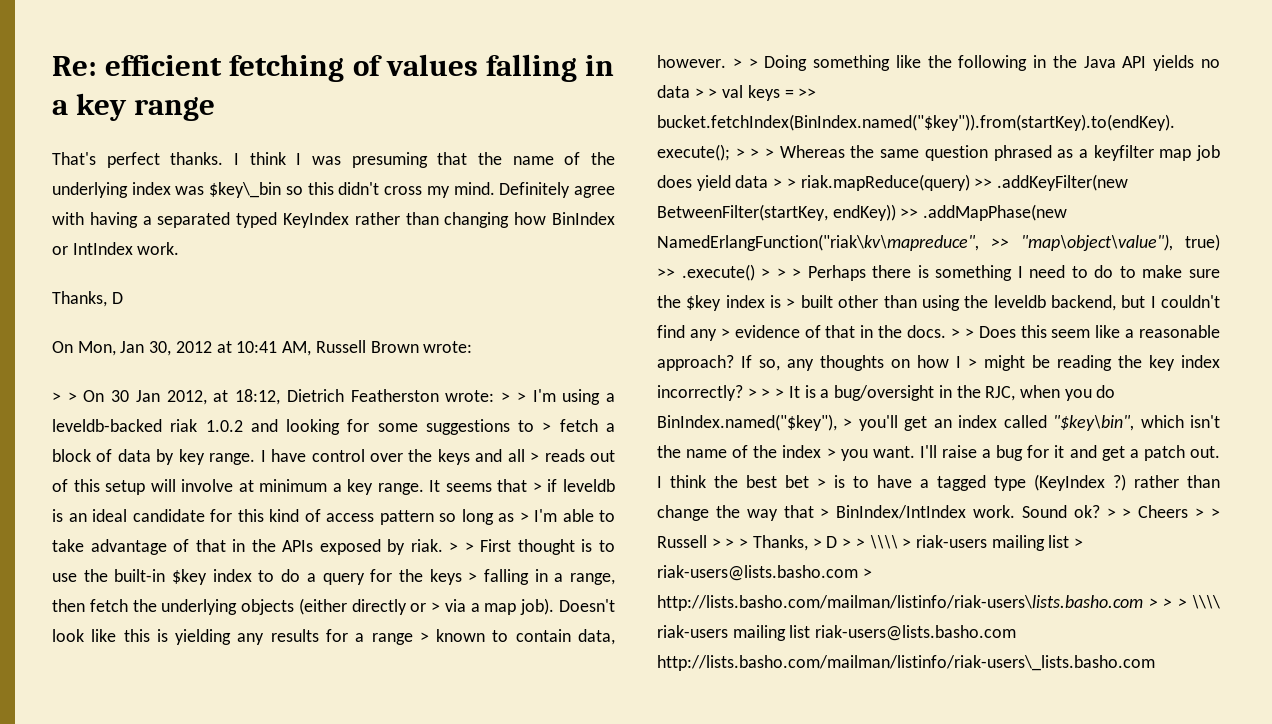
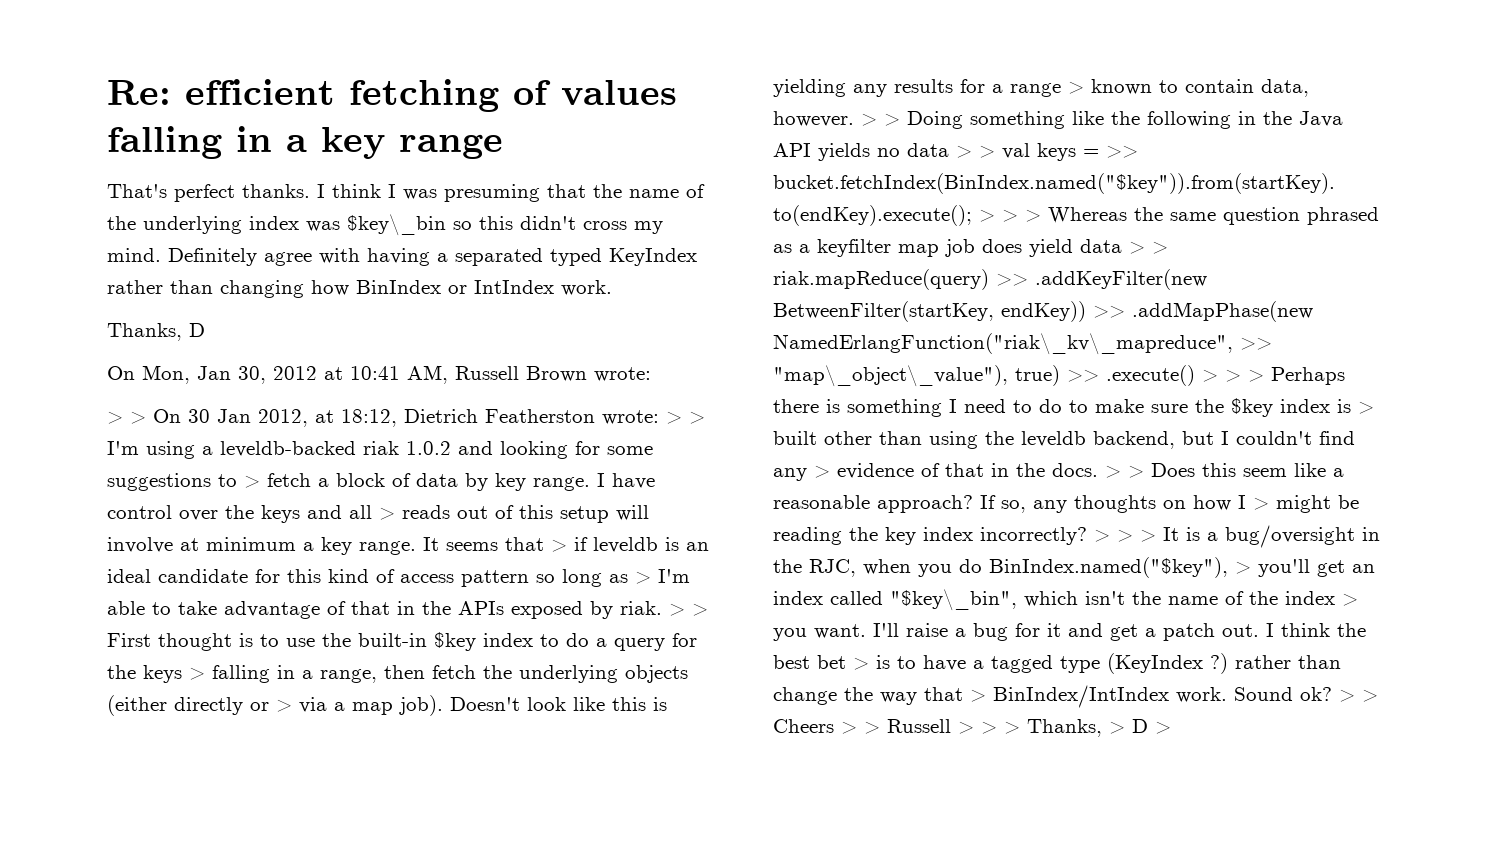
- > > > Whereas the same question phrased as a keyfilter map job does yield data > > riak.mapReduce(query) >> .addKeyFilter(new BetweenFilter(startKey, endKey)) >> .addMapPhase(new NamedErlangFunction("riak\kv\mapreduce", >> "map\object\value"), true) >> .execute() > > > Perhaps there is something I need to do to make sure the $key index is > built other than using the leveldb backend, but I couldn't find any > evidence of that in the docs.
+ > > > Whereas the same question phrased as a keyfilter map job does yield data > > riak.mapReduce(query) >> .addKeyFilter(new BetweenFilter(startKey, endKey)) >> .addMapPhase(new NamedErlangFunction("riak\_kv\_mapreduce", >> "map\_object\_value"), true) >> .execute() > > > Perhaps there is something I need to do to make sure the $key index is > built other than using the leveldb backend, but I couldn't find any > evidence of that in the docs.
- > > > It is a bug/oversight in the RJC, when you do BinIndex.named("$key"), > you'll get an index called "$key\bin", which isn't the name of the index > you want.
+ > > > It is a bug/oversight in the RJC, when you do BinIndex.named("$key"), > you'll get an index called "$key\_bin", which isn't the name of the index > you want.
- > > Cheers > > Russell > > > Thanks, > D > > \\\\ > riak-users mailing list > riak-users@lists.basho.com > http://lists.basho.com/mailman/listinfo/riak-users\lists.basho.com > > > \\\\ riak-users mailing list riak-users@lists.basho.com http://lists.basho.com/mailman/listinfo/riak-users\_lists.basho.com
+ > > Cheers > > Russell > > > Thanks, > D >

